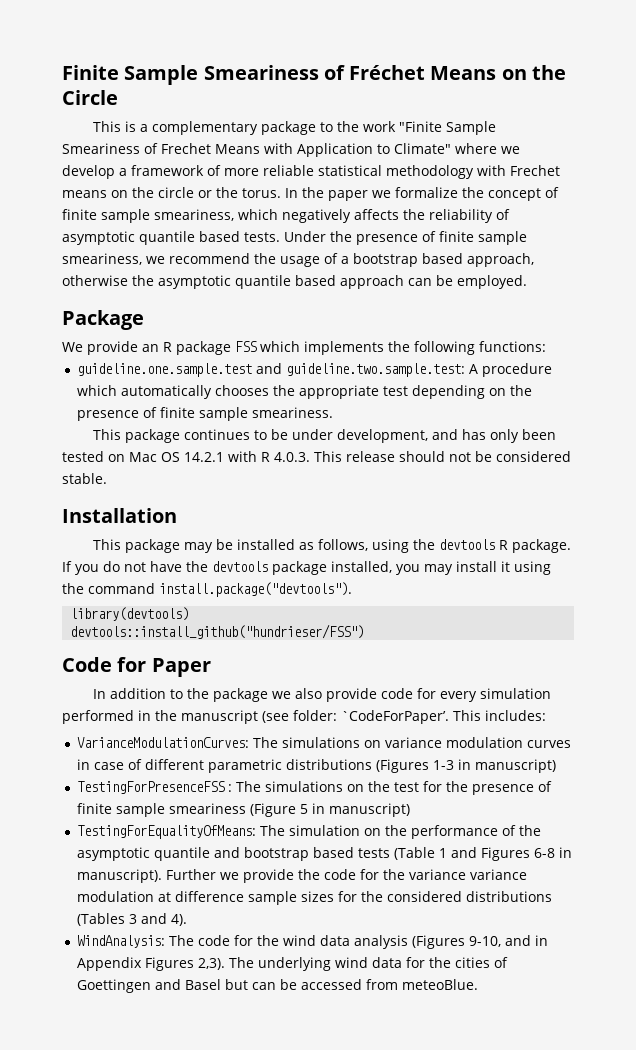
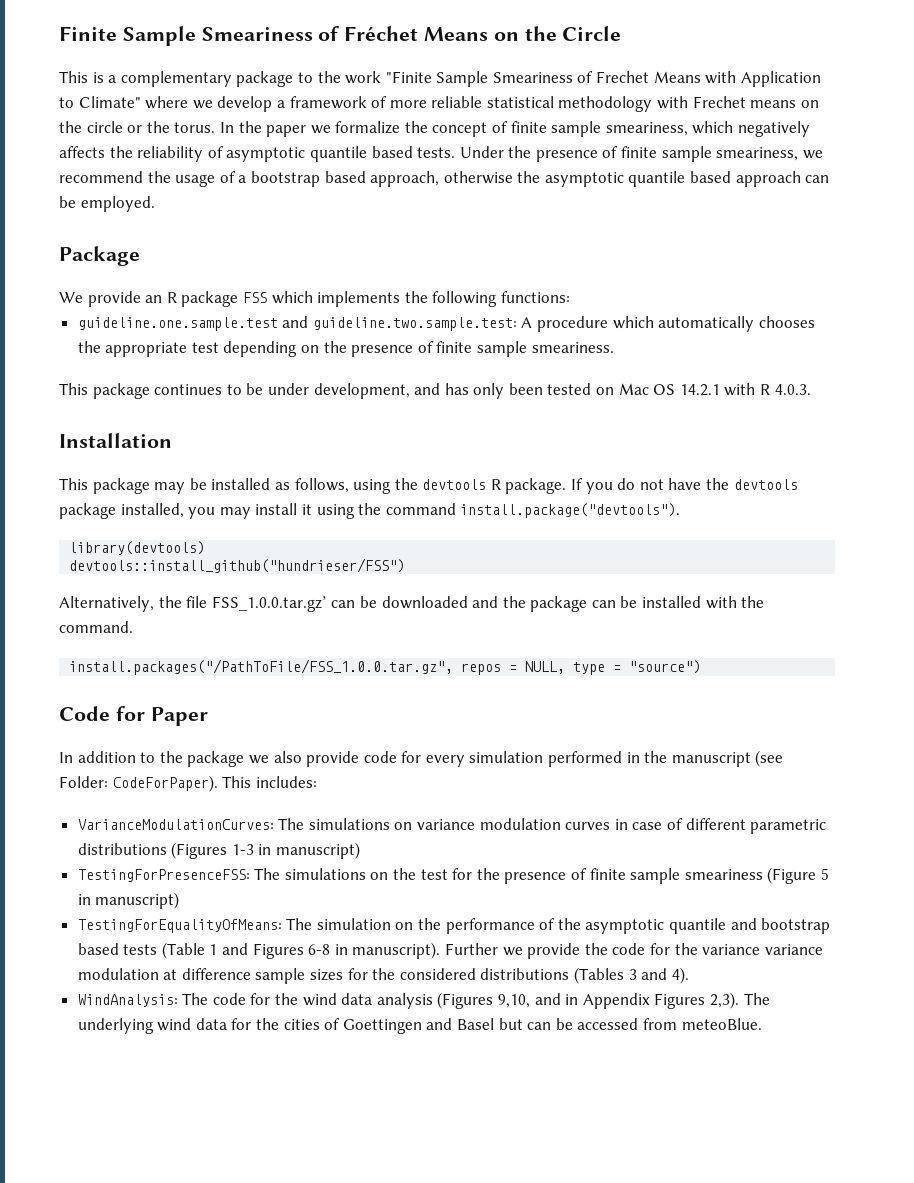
- This package continues to be under development, and has only been tested on Mac OS 14.2.1 with R 4.0.3. This release should not be considered stable.
+ This package continues to be under development, and has only been tested on Mac OS 14.2.1 with R 4.0.3.
+ Alternatively, the file FSS_1.0.0.tar.gz’ can be downloaded and the package can be installed with the command.
+ install.packages("/PathToFile/FSS_1.0.0.tar.gz", repos = NULL, type = "source")
- In addition to the package we also provide code for every simulation performed in the manuscript (see folder: `CodeForPaper’.
+ In addition to the package we also provide code for every simulation performed in the manuscript (see Folder: CodeForPaper).
- TestingForPresenceFSS : The simulations on the test for the presence of finite sample smeariness (Figure 5 in manuscript)
+ TestingForPresenceFSS: The simulations on the test for the presence of finite sample smeariness (Figure 5 in manuscript)
- WindAnalysis: The code for the wind data analysis (Figures 9-10, and in Appendix Figures 2,3).
+ WindAnalysis: The code for the wind data analysis (Figures 9,10, and in Appendix Figures 2,3).

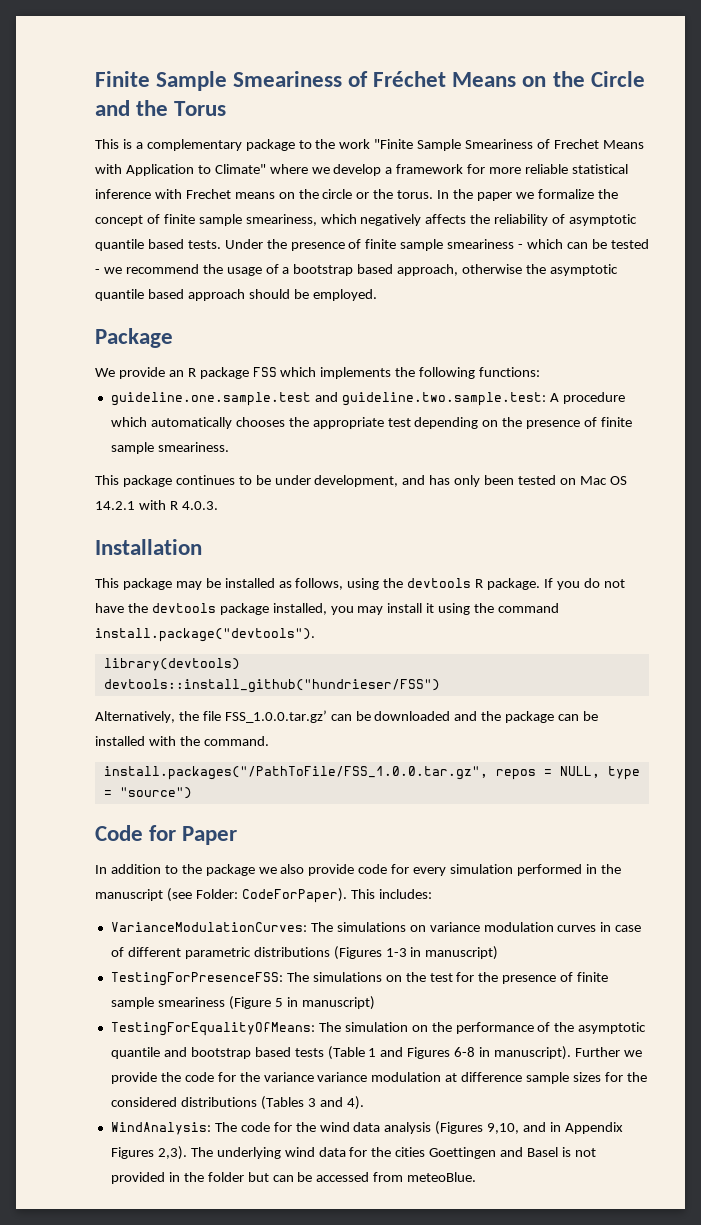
- Finite Sample Smeariness of Fréchet Means on the Circle
+ Finite Sample Smeariness of Fréchet Means on the Circle and the Torus
- This is a complementary package to the work "Finite Sample Smeariness of Frechet Means with Application to Climate" where we develop a framework of more reliable statistical methodology with Frechet means on the circle or the torus.
+ This is a complementary package to the work "Finite Sample Smeariness of Frechet Means with Application to Climate" where we develop a framework for more reliable statistical inference with Frechet means on the circle or the torus.
- Under the presence of finite sample smeariness, we recommend the usage of a bootstrap based approach, otherwise the asymptotic quantile based approach can be employed.
+ Under the presence of finite sample smeariness - which can be tested - we recommend the usage of a bootstrap based approach, otherwise the asymptotic quantile based approach should be employed.
- The underlying wind data for the cities of Goettingen and Basel but can be accessed from meteoBlue.
+ The underlying wind data for the cities Goettingen and Basel is not provided in the folder but can be accessed from meteoBlue.

